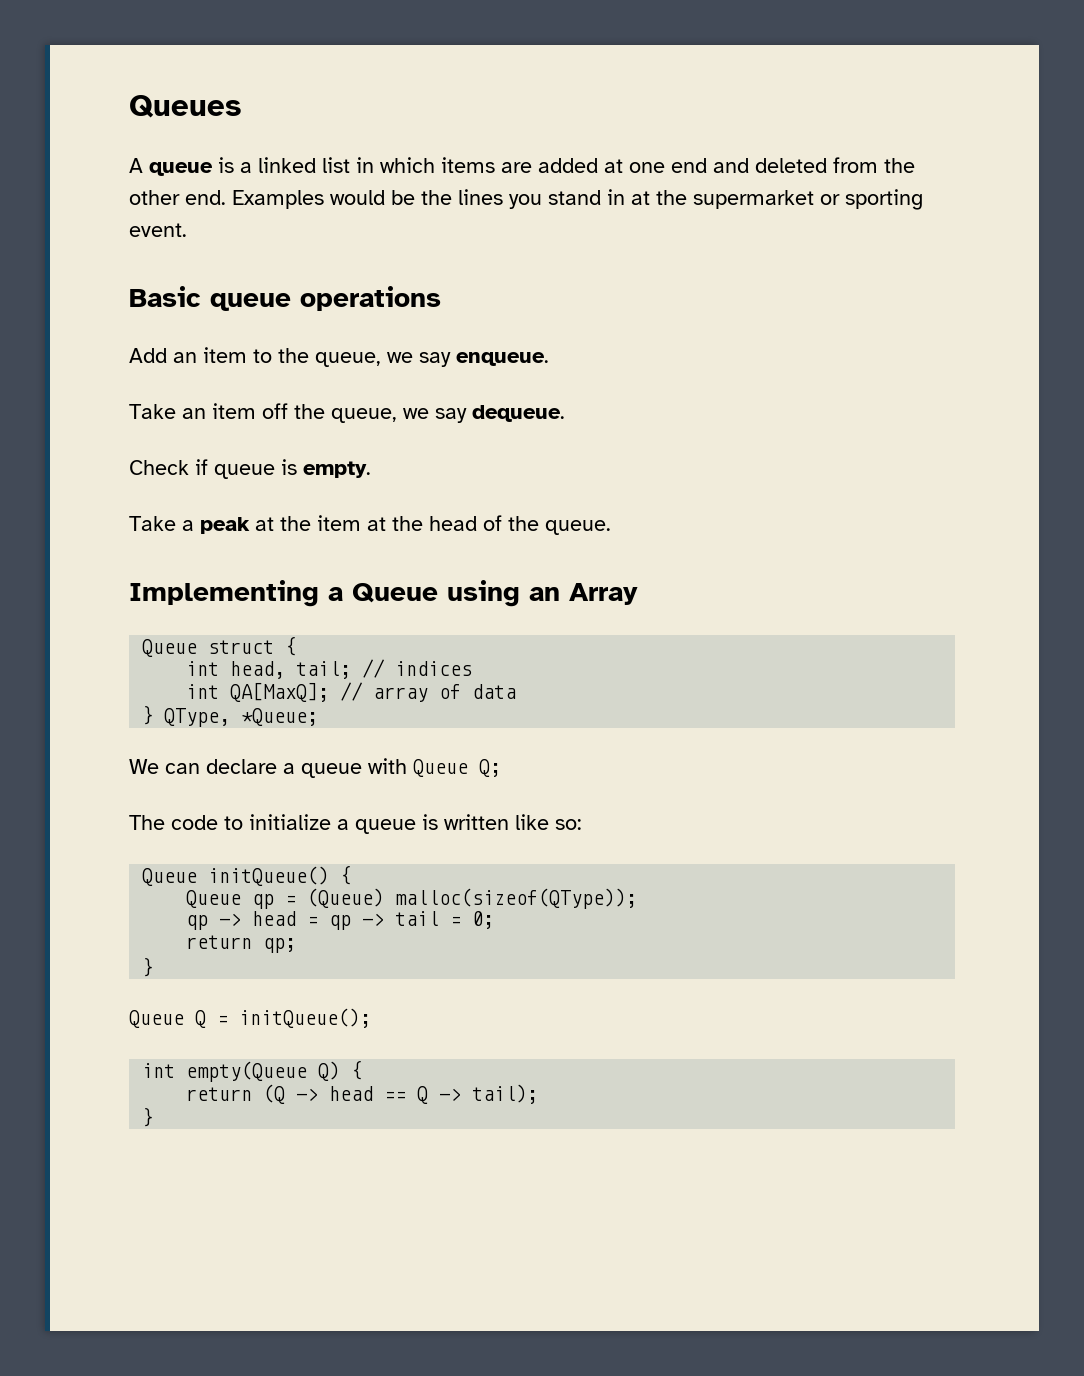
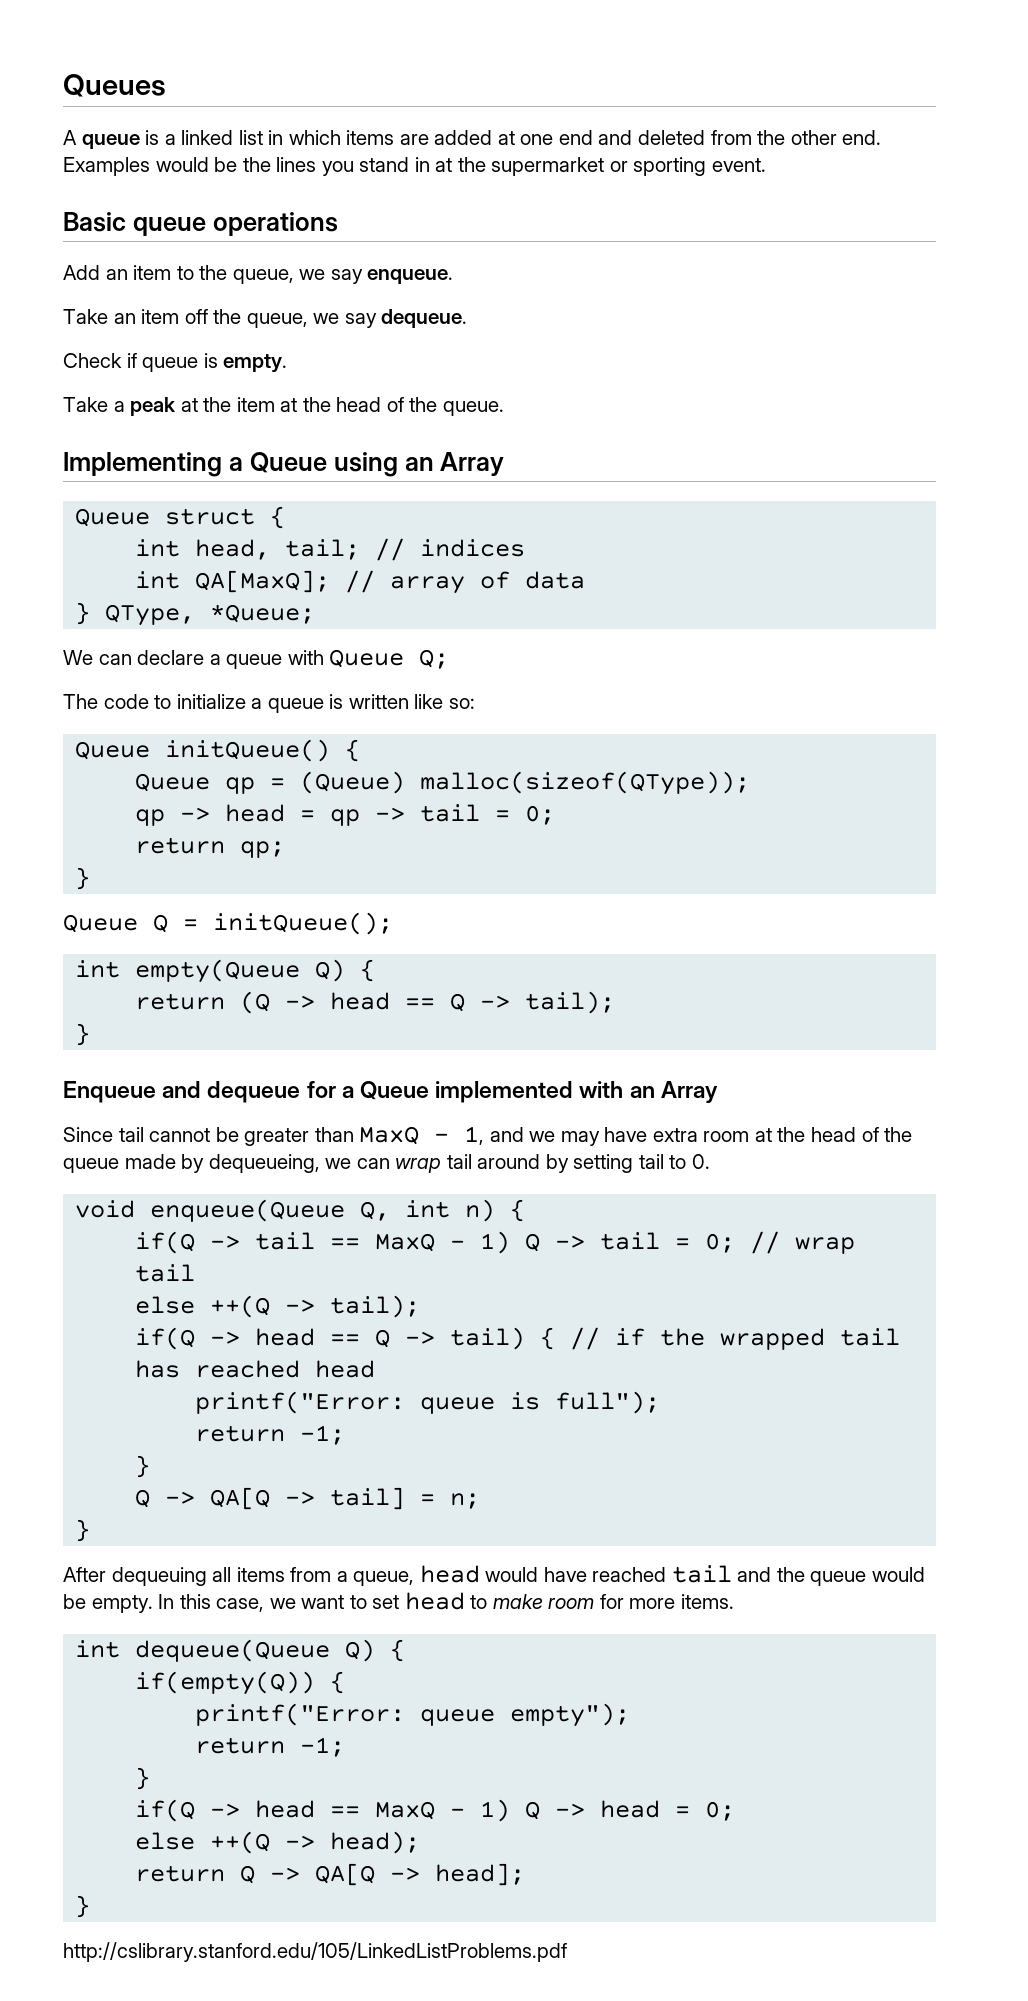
+ Enqueue and dequeue for a Queue implemented with an Array
+ Since tail cannot be greater than MaxQ - 1, and we may have extra room at the head of the queue made by dequeueing, we can wrap tail around by setting tail to 0.
+ void enqueue(Queue Q, int n) {
+ if(Q -> tail == MaxQ - 1) Q -> tail = 0; // wrap tail
+ else ++(Q -> tail);
+ if(Q -> head == Q -> tail) { // if the wrapped tail has reached head
+ printf("Error: queue is full");
+ return -1;
+ }
+ Q -> QA[Q -> tail] = n;
+ }
+ After dequeuing all items from a queue, head would have reached tail and the queue would be empty. In this case, we want to set head to make room for more items.
+ int dequeue(Queue Q) {
+ if(empty(Q)) {
+ printf("Error: queue empty");
+ return -1;
+ }
+ if(Q -> head == MaxQ - 1) Q -> head = 0;
+ else ++(Q -> head);
+ return Q -> QA[Q -> head];
+ }
+ http://cslibrary.stanford.edu/105/LinkedListProblems.pdf

